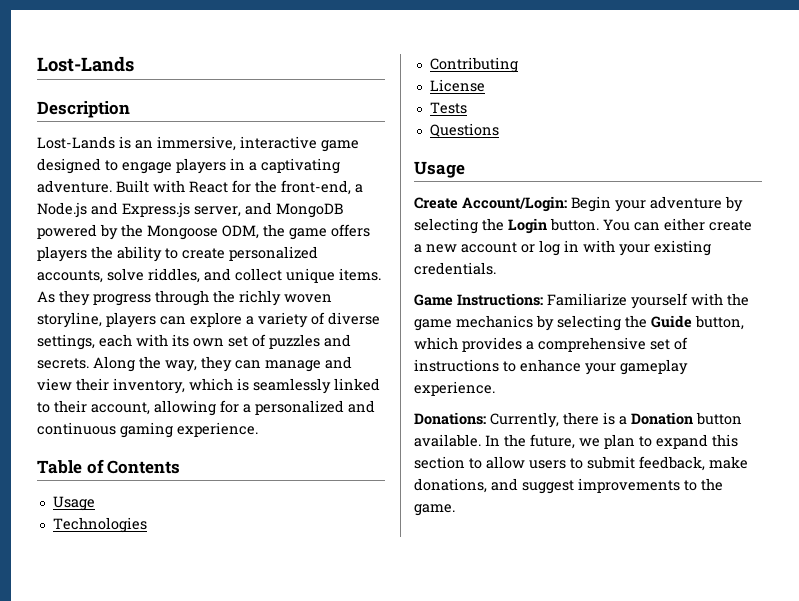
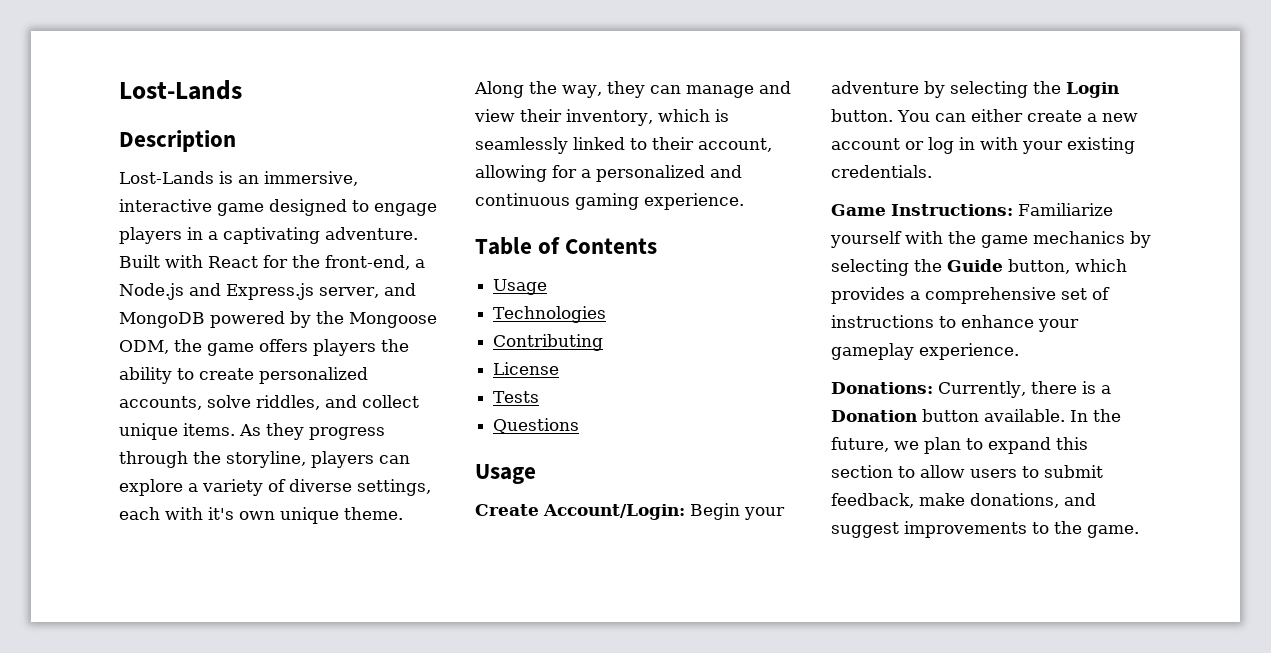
- As they progress through the richly woven storyline, players can explore a variety of diverse settings, each with its own set of puzzles and secrets.
+ As they progress through the storyline, players can explore a variety of diverse settings, each with it's own unique theme.

